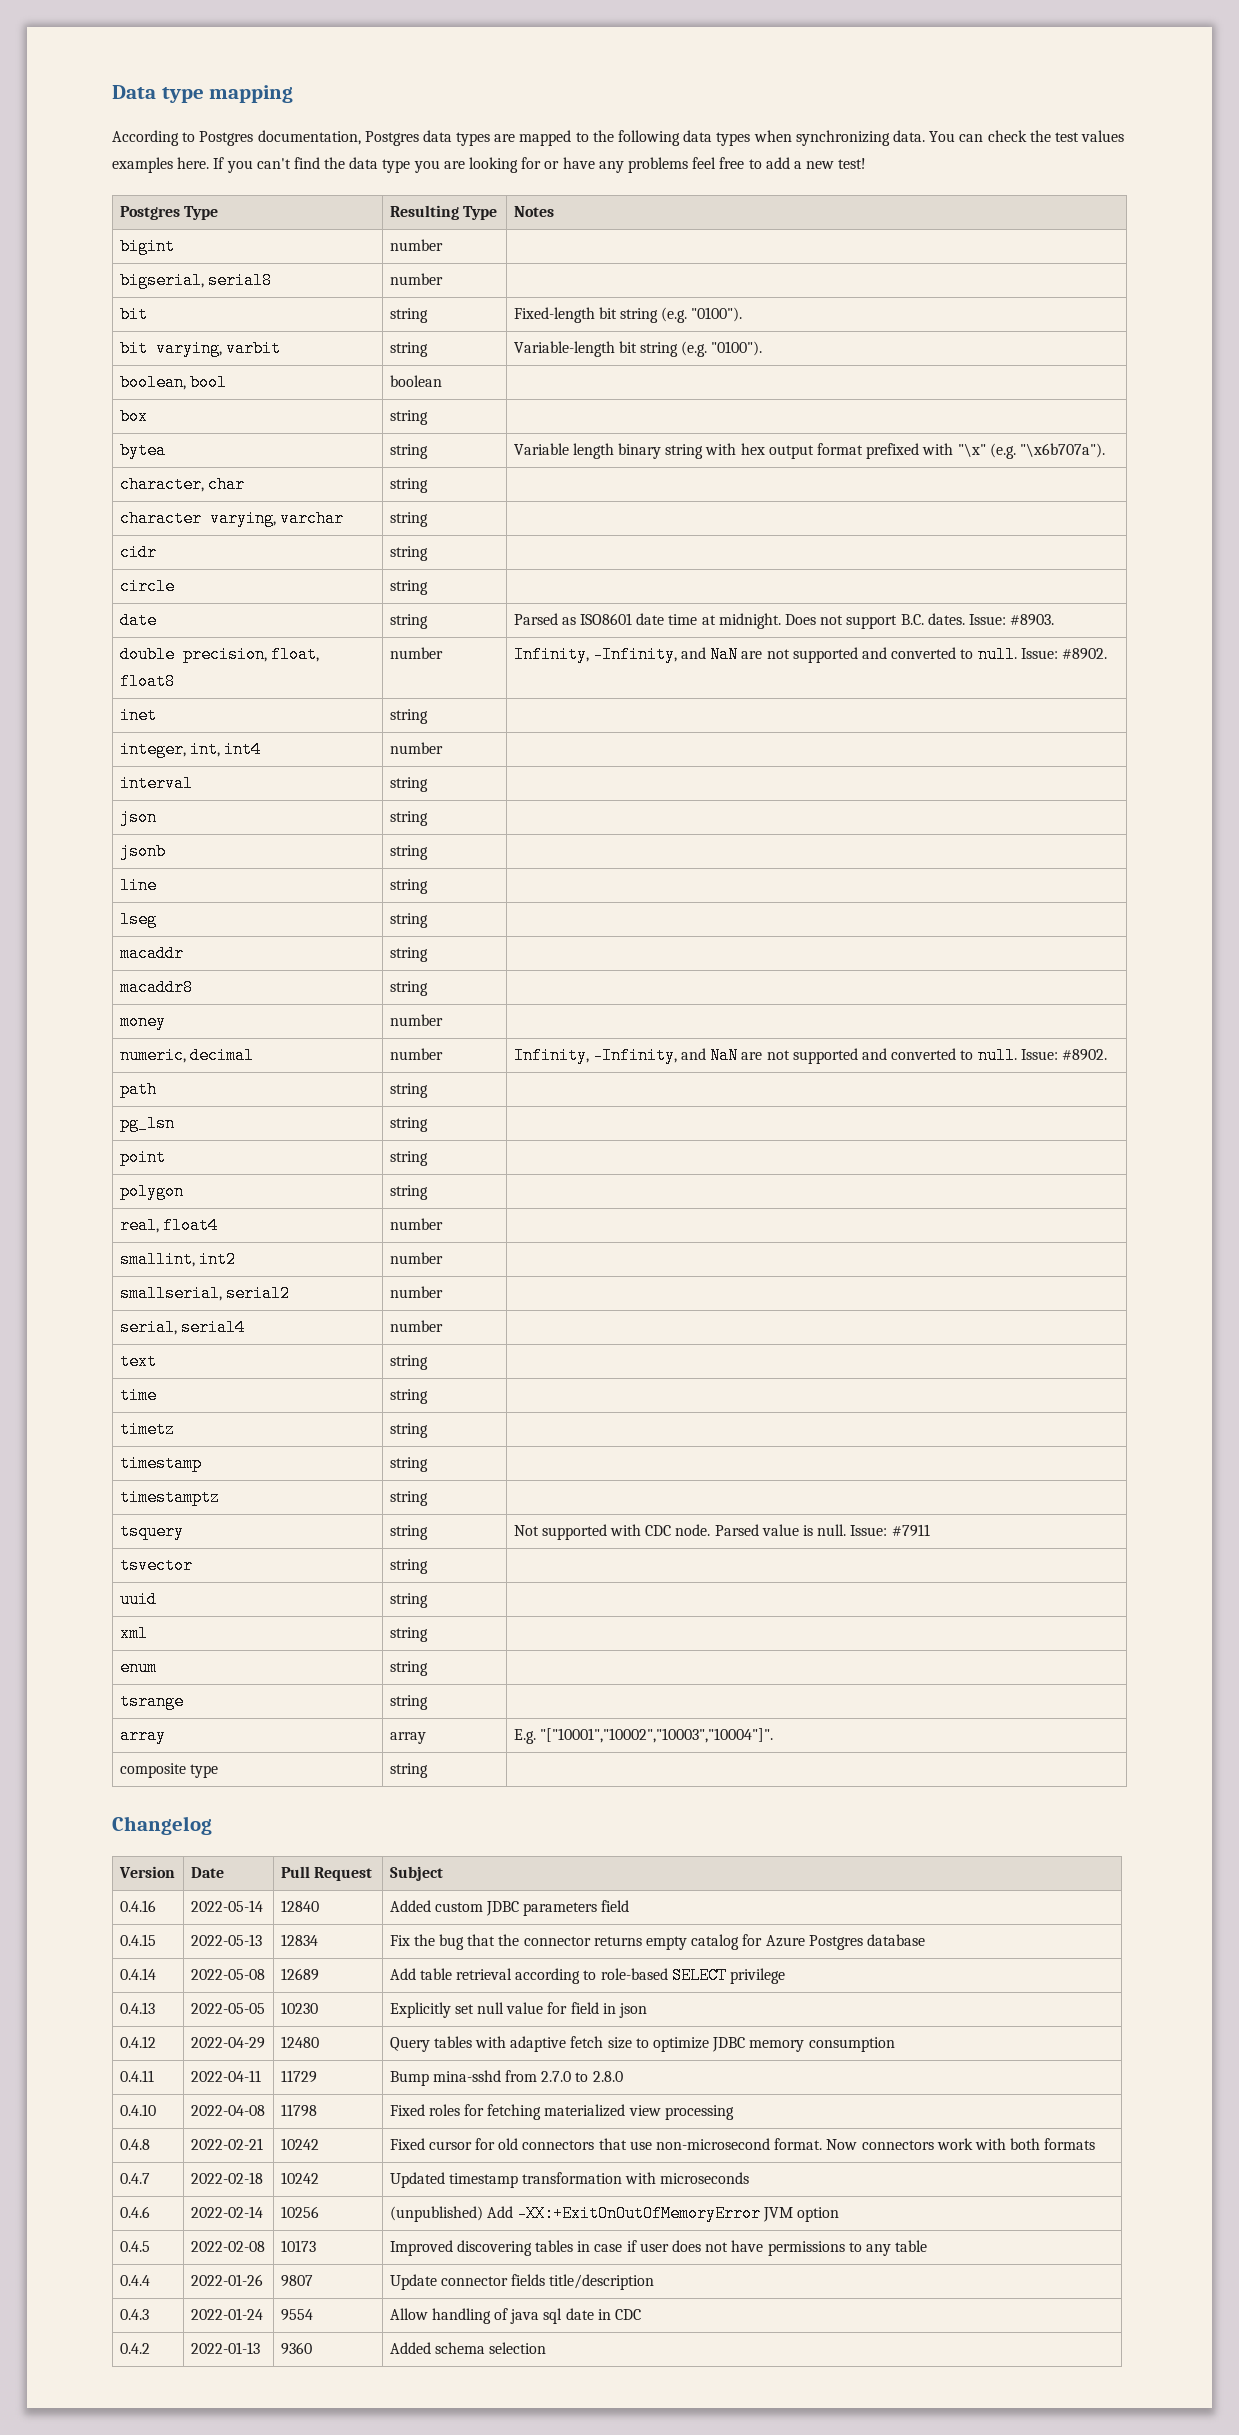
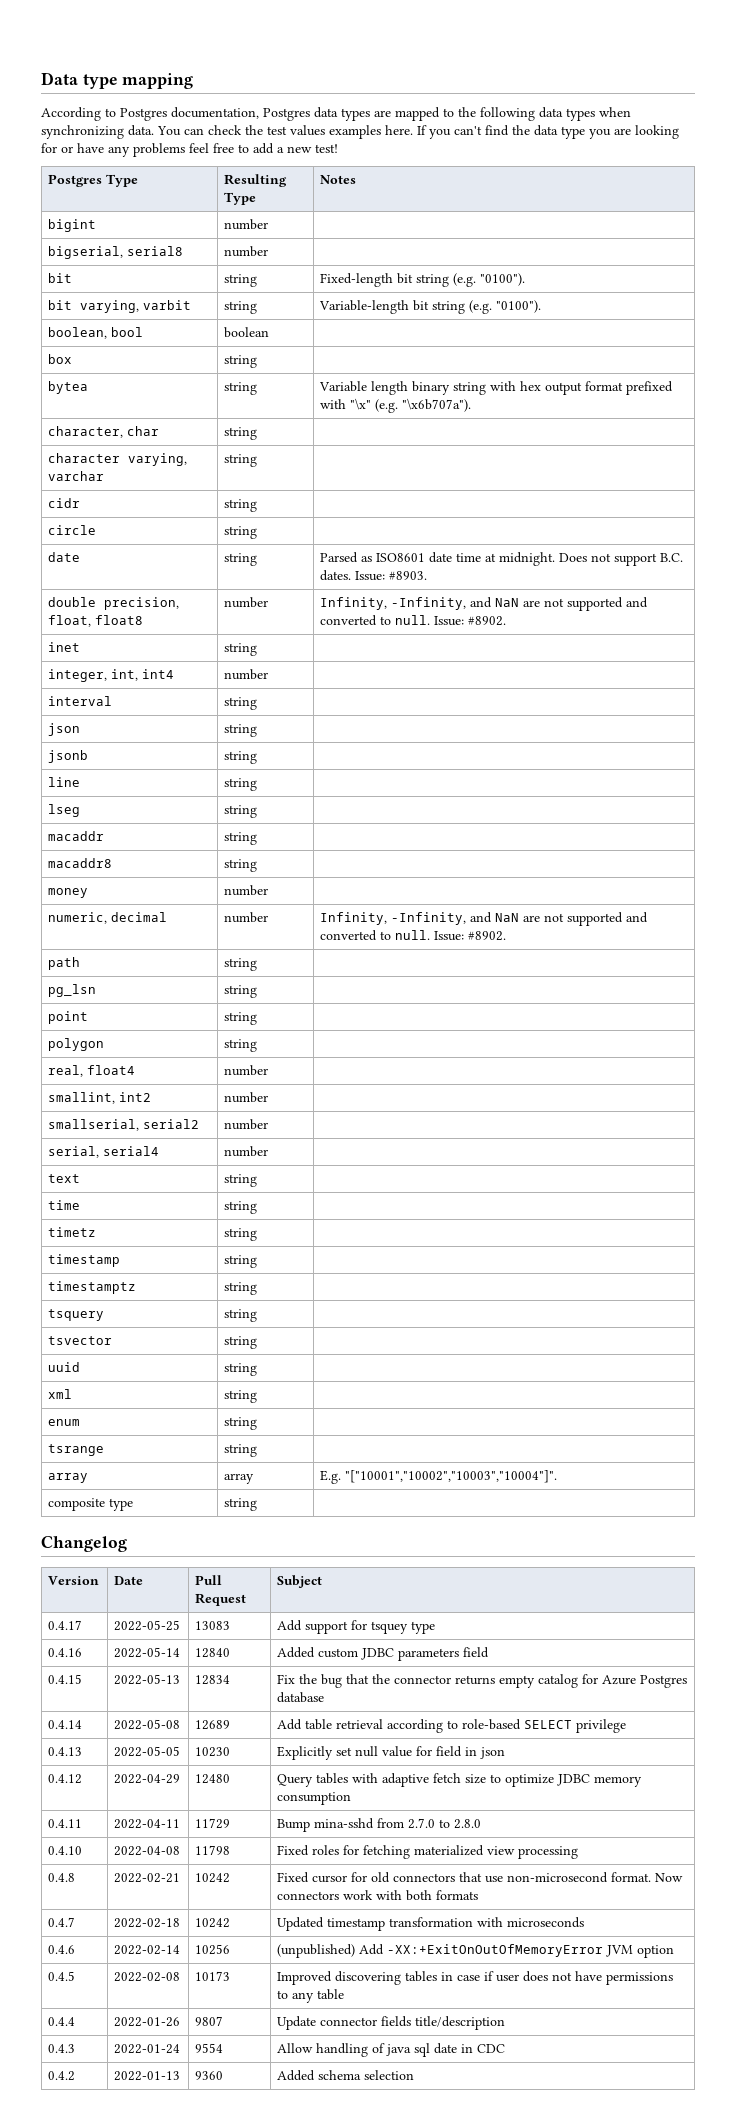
- tsquery | string | Not supported with CDC node. Parsed value is null. Issue: #7911
+ tsquery | string |
+ 0.4.17 | 2022-05-25 | 13083 | Add support for tsquey type

